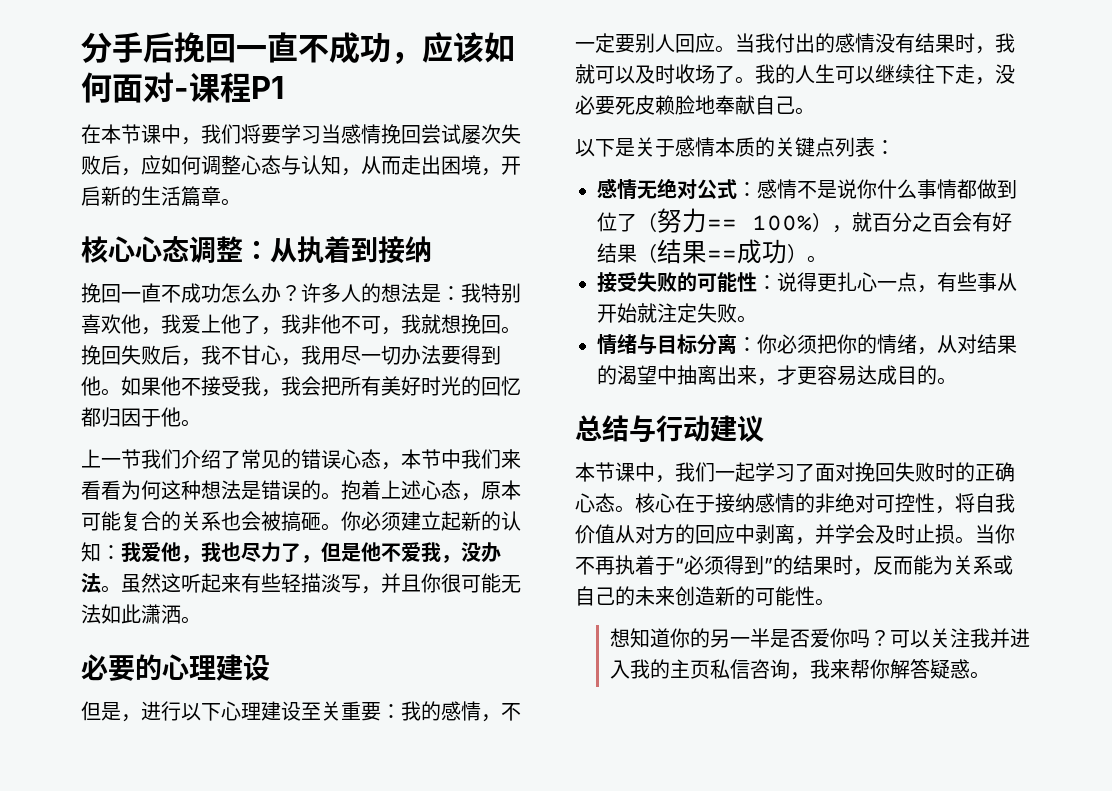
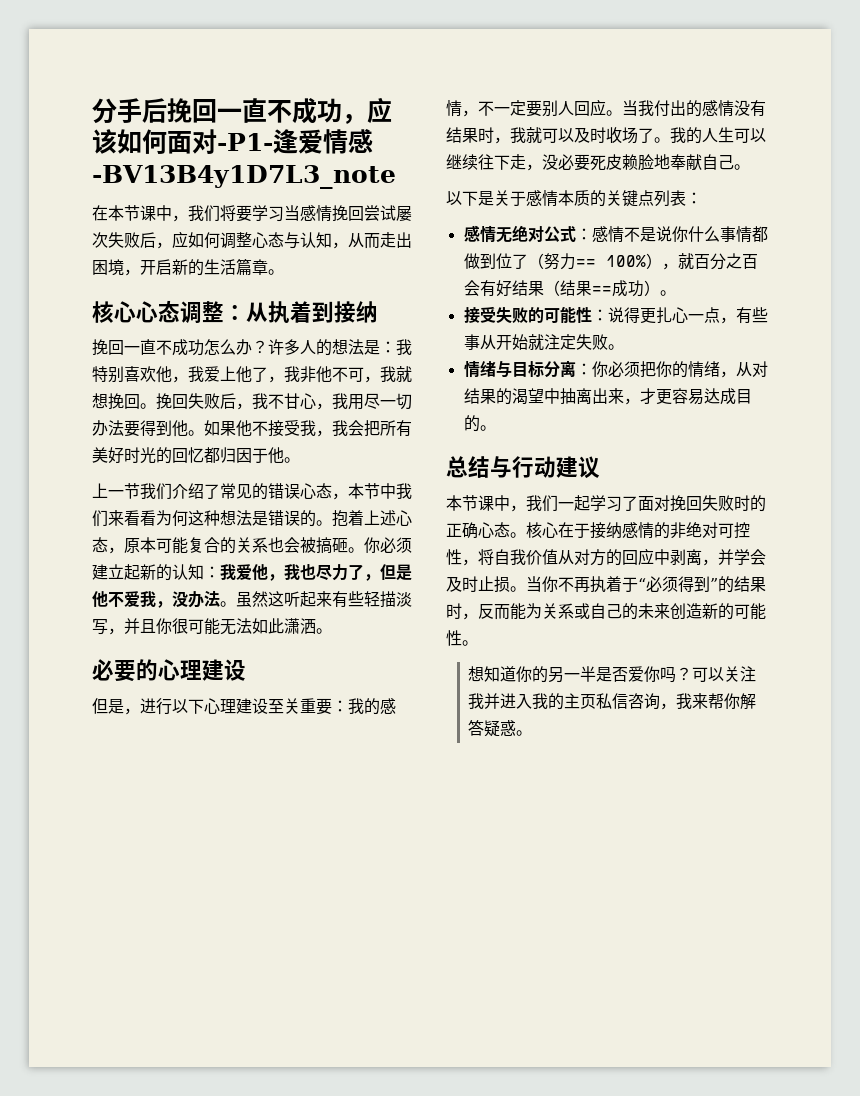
- 分手后挽回一直不成功，应该如何面对-课程P1
+ 分手后挽回一直不成功，应该如何面对-P1-逢爱情感-BV13B4y1D7L3_note

